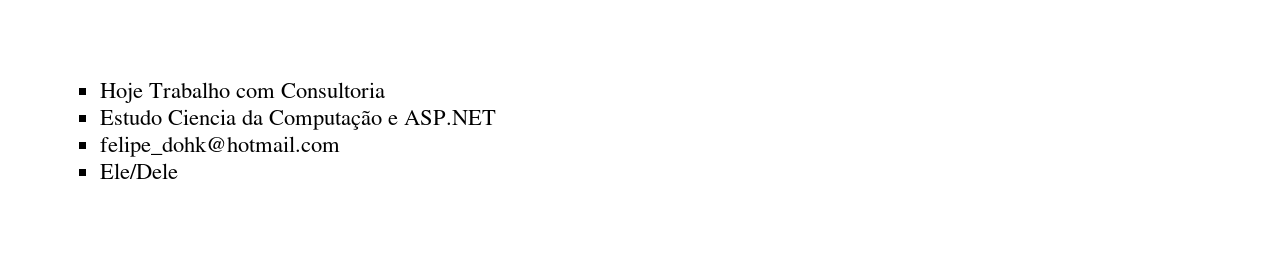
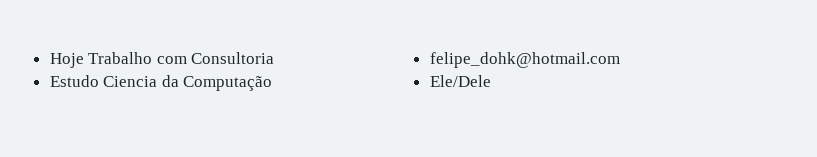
- Estudo Ciencia da Computação e ASP.NET
+ Estudo Ciencia da Computação

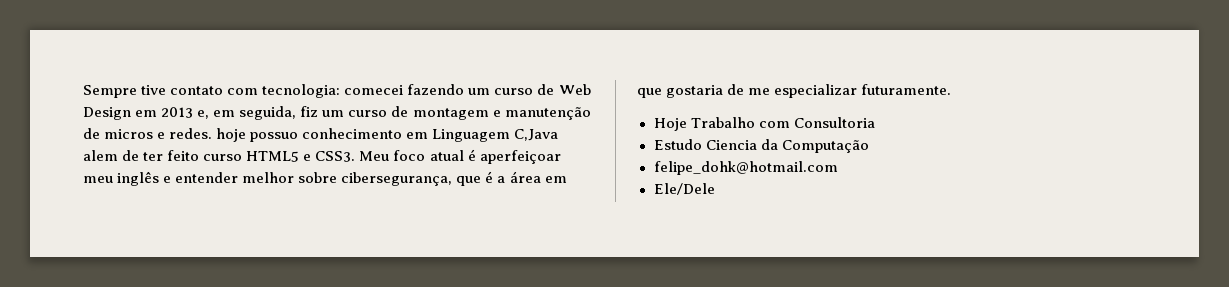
+ Sempre tive contato com tecnologia: comecei fazendo um curso de Web Design em 2013 e, em seguida, fiz um curso de montagem e manutenção de micros e redes. hoje possuo conhecimento em Linguagem C,Java alem de ter feito curso HTML5 e CSS3. Meu foco atual é aperfeiçoar meu inglês e entender melhor sobre cibersegurança, que é a área em que gostaria de me especializar futuramente.

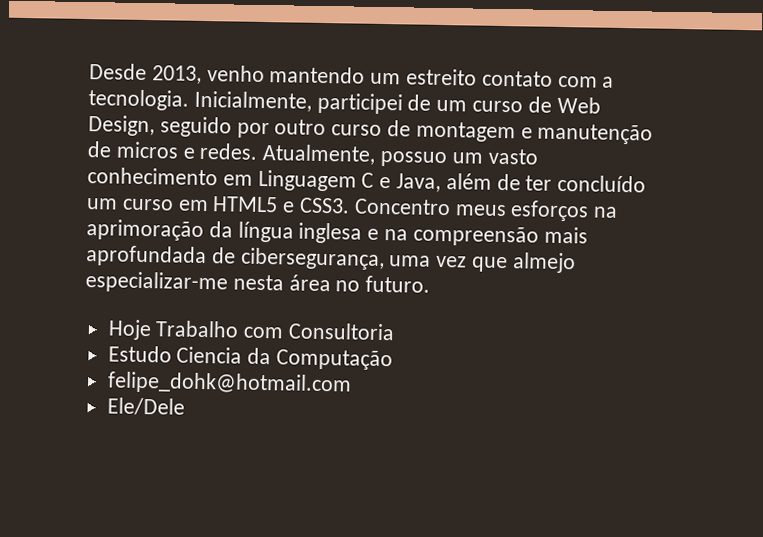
- Sempre tive contato com tecnologia: comecei fazendo um curso de Web Design em 2013 e, em seguida, fiz um curso de montagem e manutenção de micros e redes. hoje possuo conhecimento em Linguagem C,Java alem de ter feito curso HTML5 e CSS3. Meu foco atual é aperfeiçoar meu inglês e entender melhor sobre cibersegurança, que é a área em que gostaria de me especializar futuramente.
+ Desde 2013, venho mantendo um estreito contato com a tecnologia. Inicialmente, participei de um curso de Web Design, seguido por outro curso de montagem e manutenção de micros e redes. Atualmente, possuo um vasto conhecimento em Linguagem C e Java, além de ter concluído um curso em HTML5 e CSS3. Concentro meus esforços na aprimoração da língua inglesa e na compreensão mais aprofundada de cibersegurança, uma vez que almejo especializar-me nesta área no futuro.

